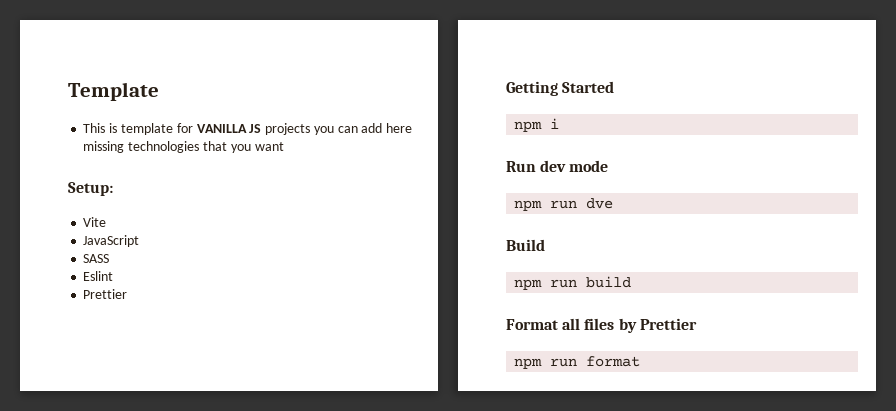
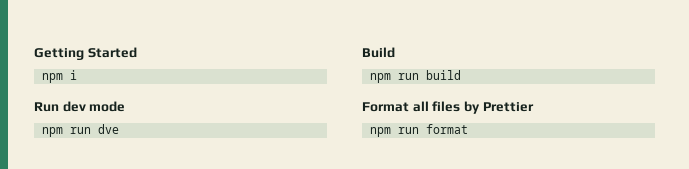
- Template
- This is template for VANILLA JS projects you can add here missing technologies that you want
- Setup:
- Vite
- JavaScript
- SASS
- Eslint
- Prettier

